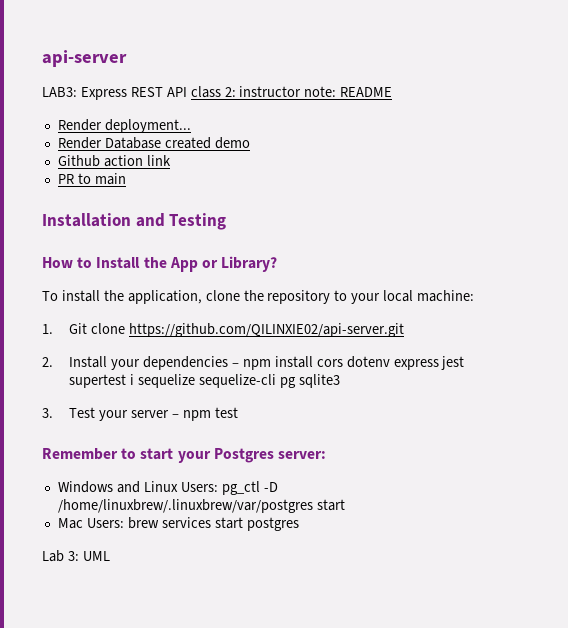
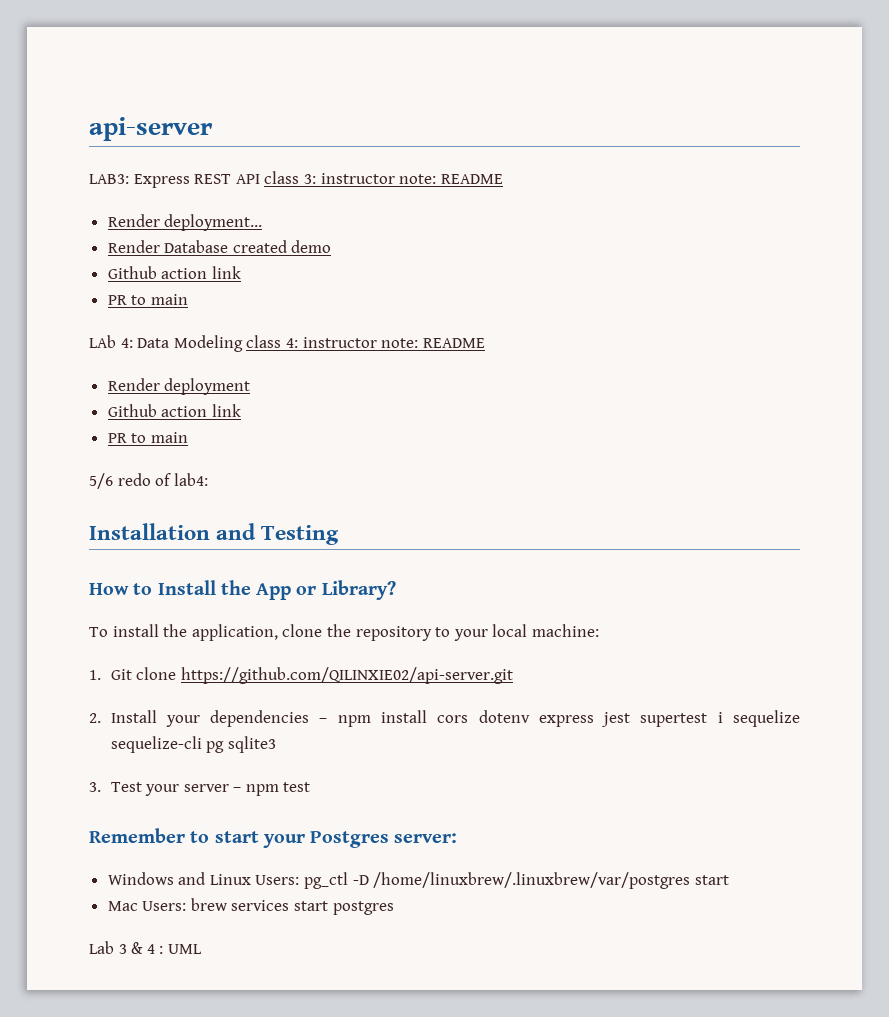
- LAB3: Express REST API class 2: instructor note: README
+ LAB3: Express REST API class 3: instructor note: README
+ LAb 4: Data Modeling class 4: instructor note: README
+ Render deployment
+ Github action link
+ PR to main
+ 5/6 redo of lab4:
- Lab 3: UML
+ Lab 3 & 4 : UML

